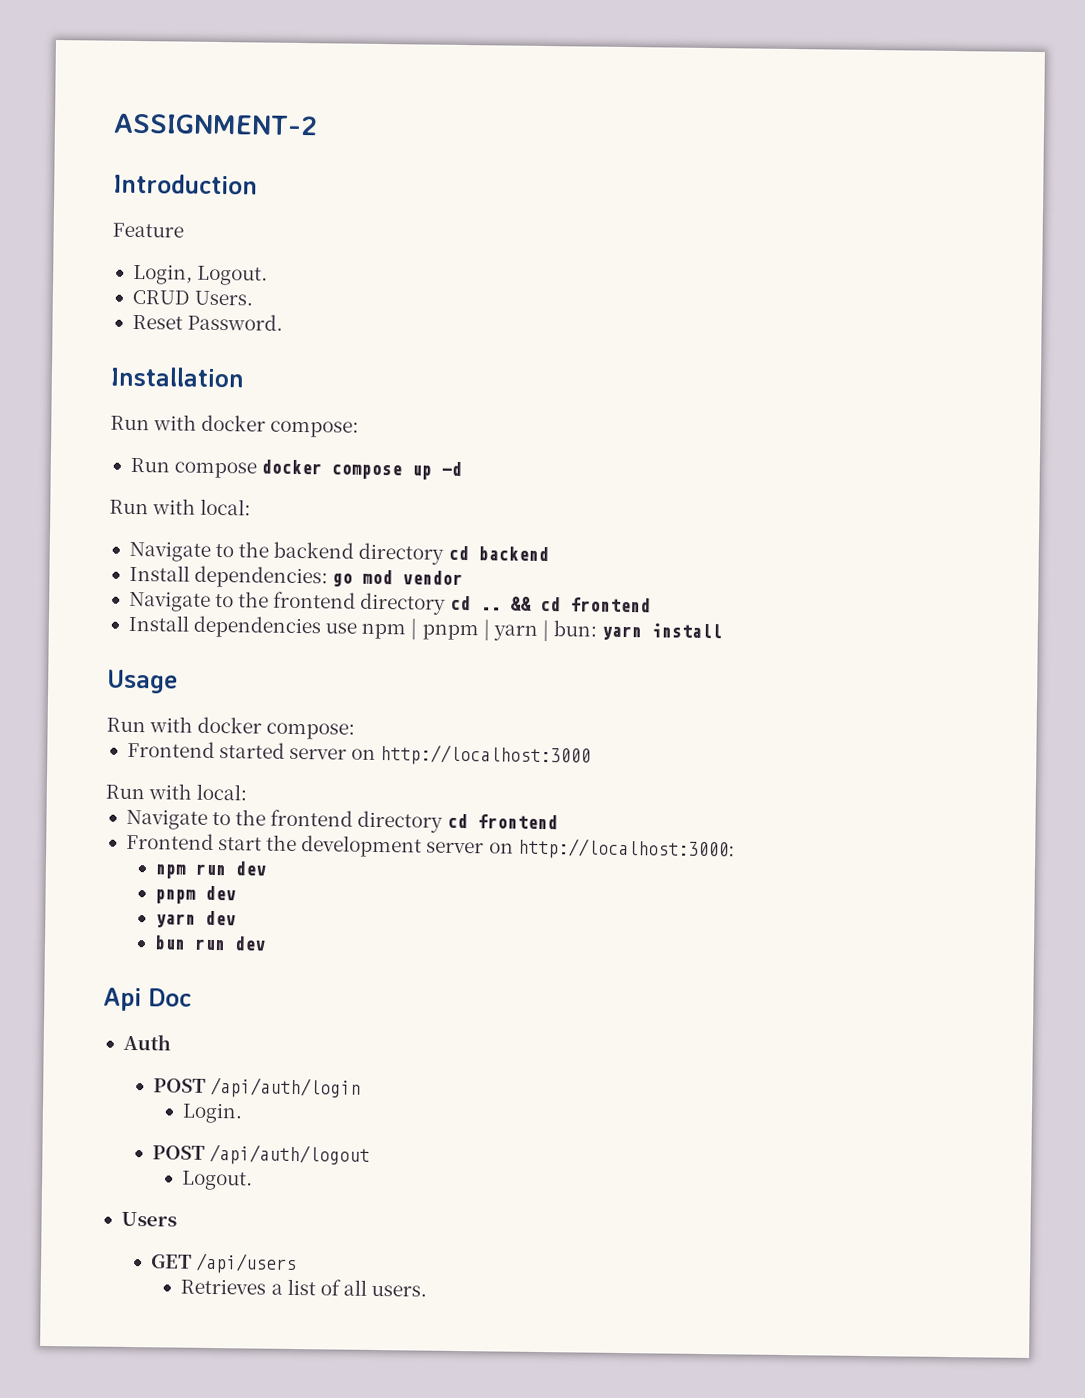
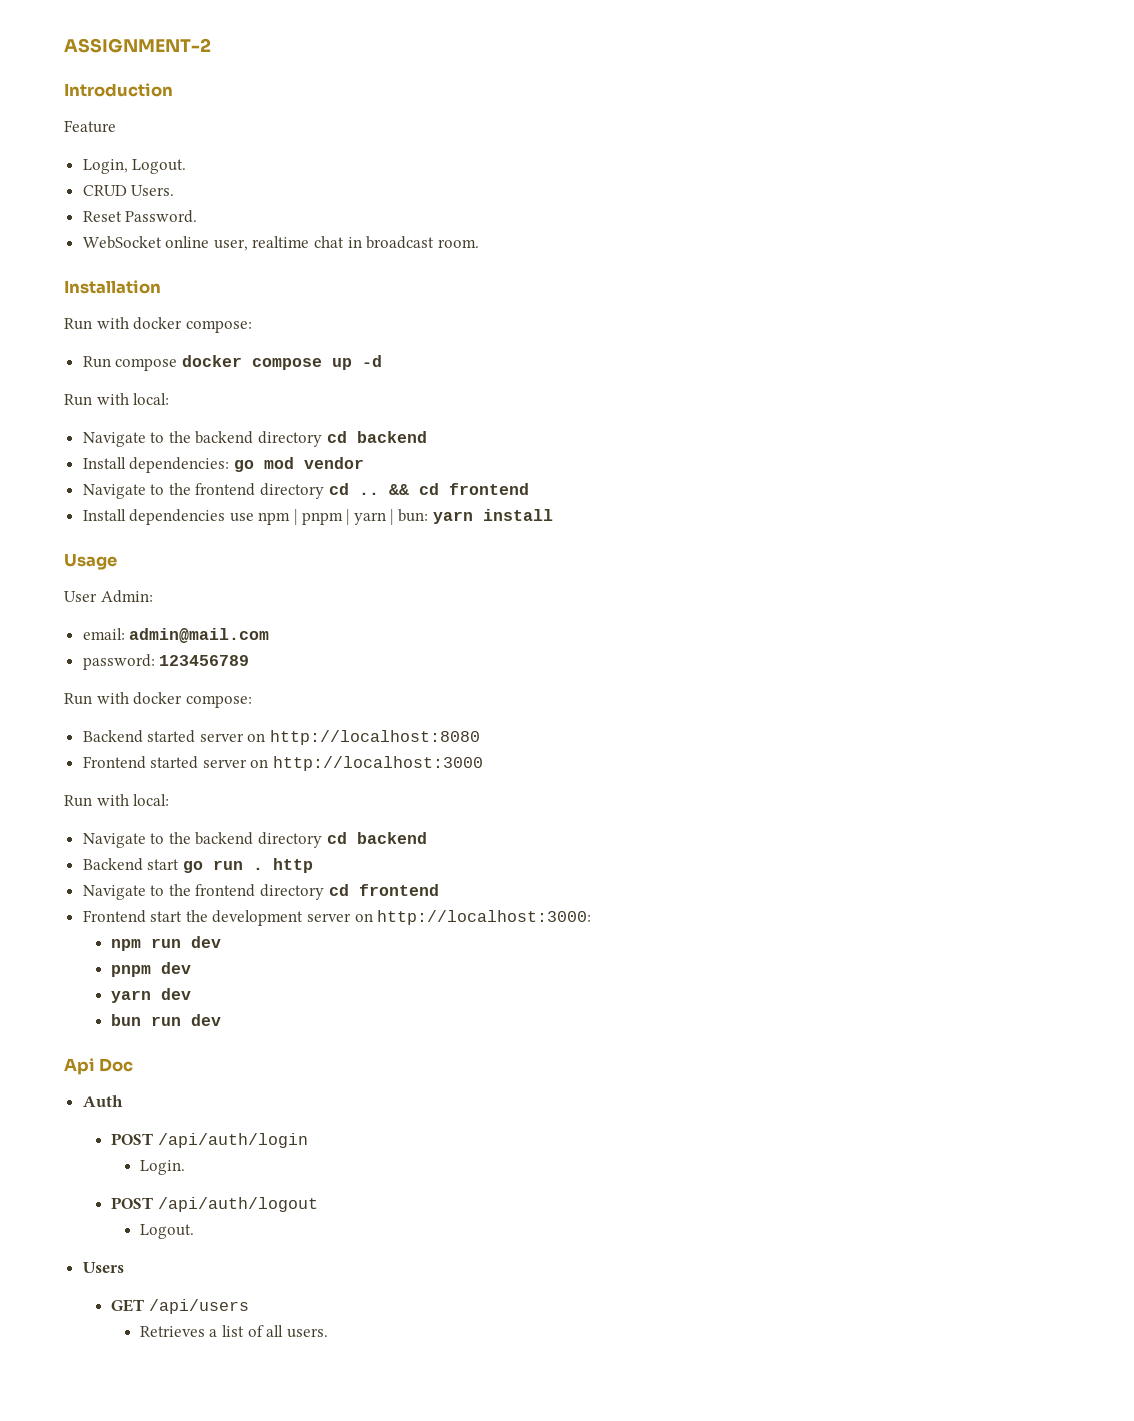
+ WebSocket online user, realtime chat in broadcast room.
  Usage
+ User Admin:
+ email: admin@mail.com
+ password: 123456789
  Run with docker compose:
+ Backend started server on http://localhost:8080
  Frontend started server on http://localhost:3000
  Run with local:
+ Navigate to the backend directory cd backend
+ Backend start go run . http

